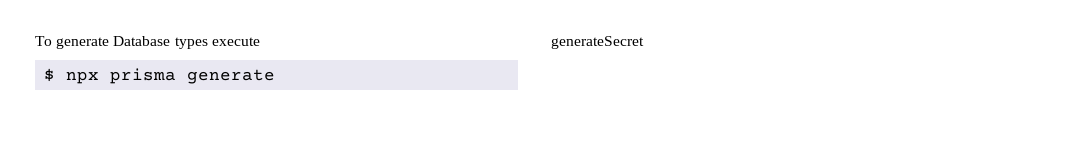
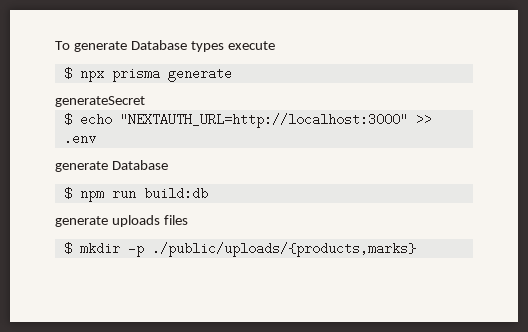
+ $ echo "NEXTAUTH_URL=http://localhost:3000" >> .env
+ generate Database
+ $ npm run build:db
+ generate uploads files
+ $ mkdir -p ./public/uploads/{products,marks}

